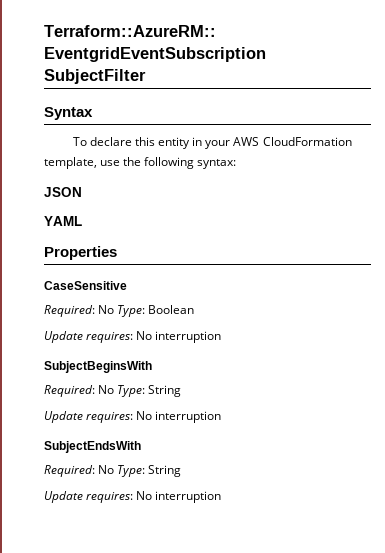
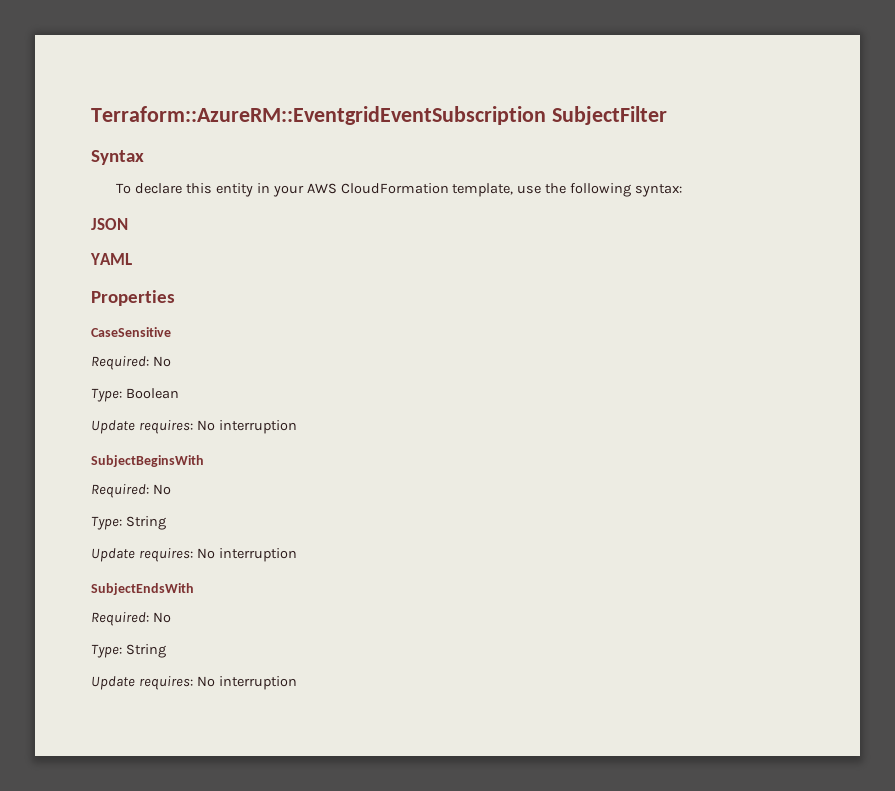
  CaseSensitive
- Required: No Type: Boolean
+ Required: No
+ Type: Boolean
  SubjectBeginsWith
- Required: No Type: String
+ Required: No
+ Type: String
  SubjectEndsWith
- Required: No Type: String
+ Required: No
+ Type: String

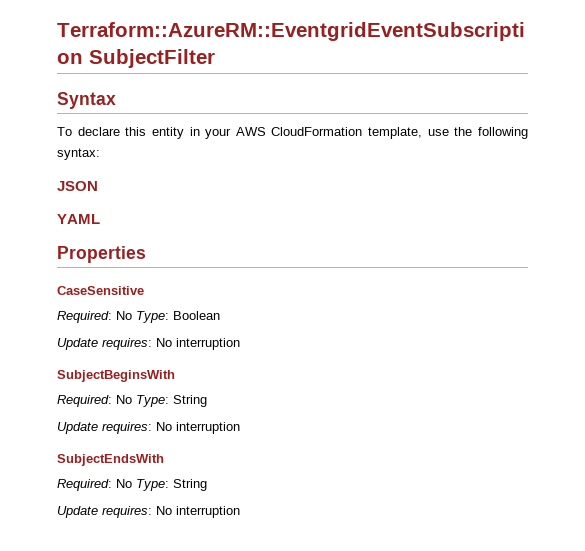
  CaseSensitive
- Required: No
- Type: Boolean
+ Required: No Type: Boolean
  SubjectBeginsWith
- Required: No
- Type: String
+ Required: No Type: String
  SubjectEndsWith
- Required: No
- Type: String
+ Required: No Type: String

